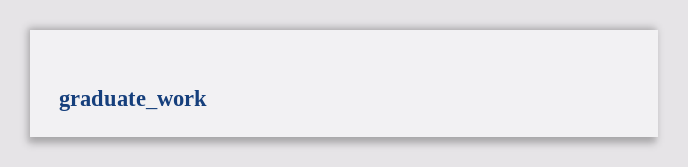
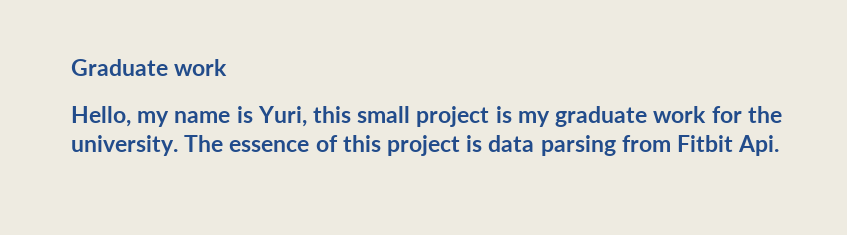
- graduate_work
+ Graduate work
+ Hello, my name is Yuri, this small project is my graduate work for the university. The essence of this project is data parsing from Fitbit Api.

